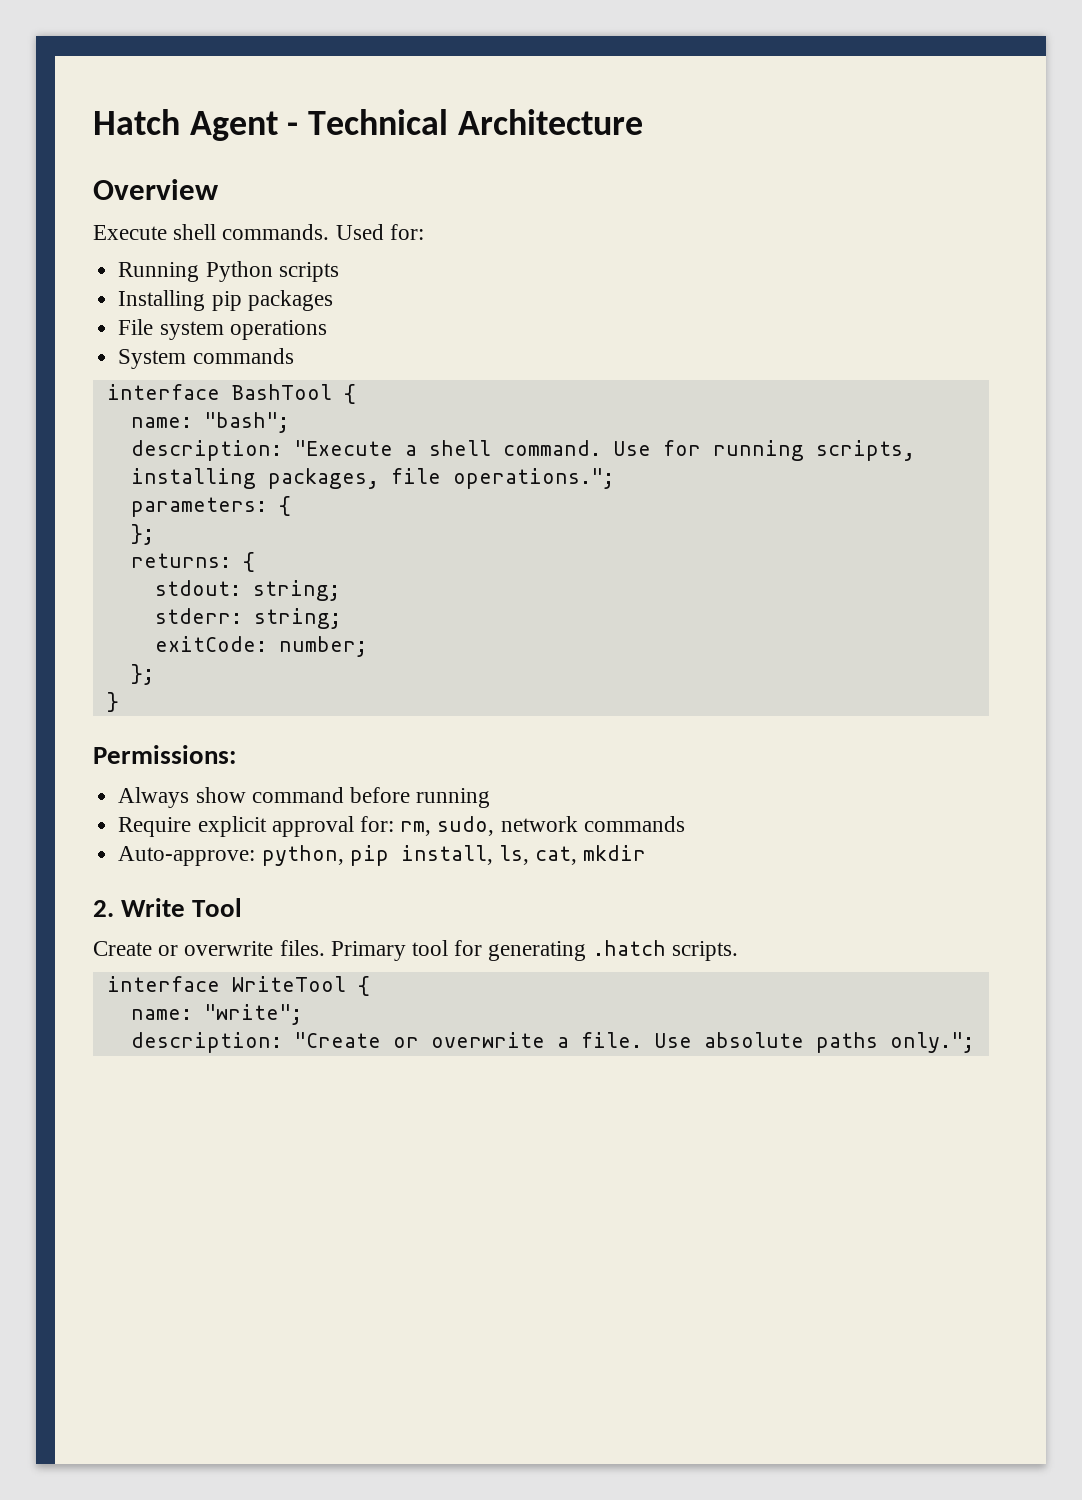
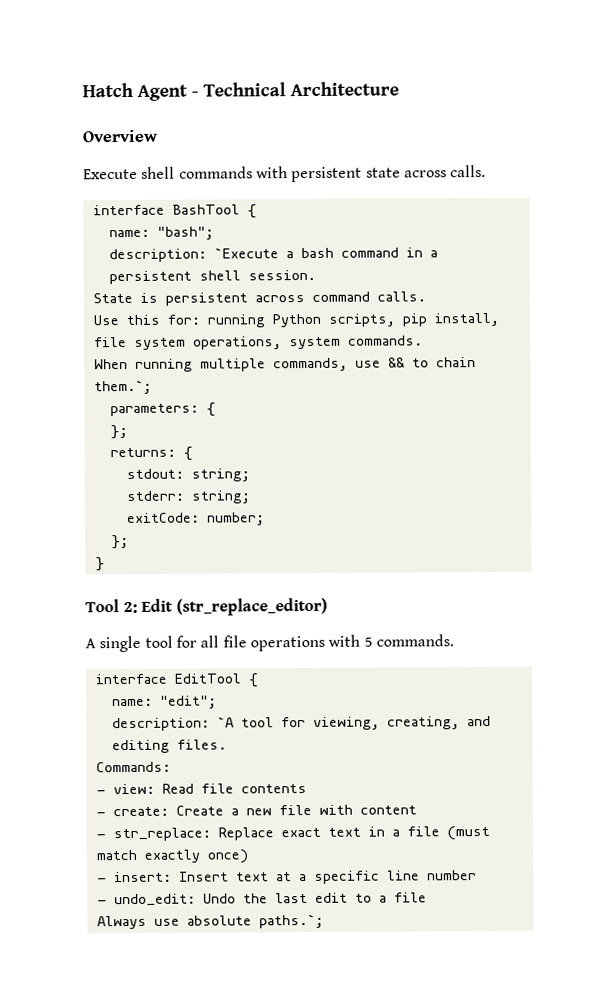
- Execute shell commands. Used for:
- Running Python scripts
- Installing pip packages
- File system operations
- System commands
+ Execute shell commands with persistent state across calls.
- description: "Execute a shell command. Use for running scripts, installing packages, file operations.";
+ description: `Execute a bash command in a persistent shell session.
+ State is persistent across command calls.
+ Use this for: running Python scripts, pip install, file system operations, system commands.
+ When running multiple commands, use && to chain them.`;
- Permissions:
- Always show command before running
- Require explicit approval for: rm, sudo, network commands
- Auto-approve: python, pip install, ls, cat, mkdir
- 2. Write Tool
- Create or overwrite files. Primary tool for generating .hatch scripts.
- interface WriteTool {
- name: "write";
- description: "Create or overwrite a file. Use absolute paths only.";
+ Tool 2: Edit (str_replace_editor)
+ A single tool for all file operations with 5 commands.
+ interface EditTool {
+ name: "edit";
+ description: `A tool for viewing, creating, and editing files.
+ Commands:
+ - view: Read file contents
+ - create: Create a new file with content
+ - str_replace: Replace exact text in a file (must match exactly once)
+ - insert: Insert text at a specific line number
+ - undo_edit: Undo the last edit to a file
+ Always use absolute paths.`;

